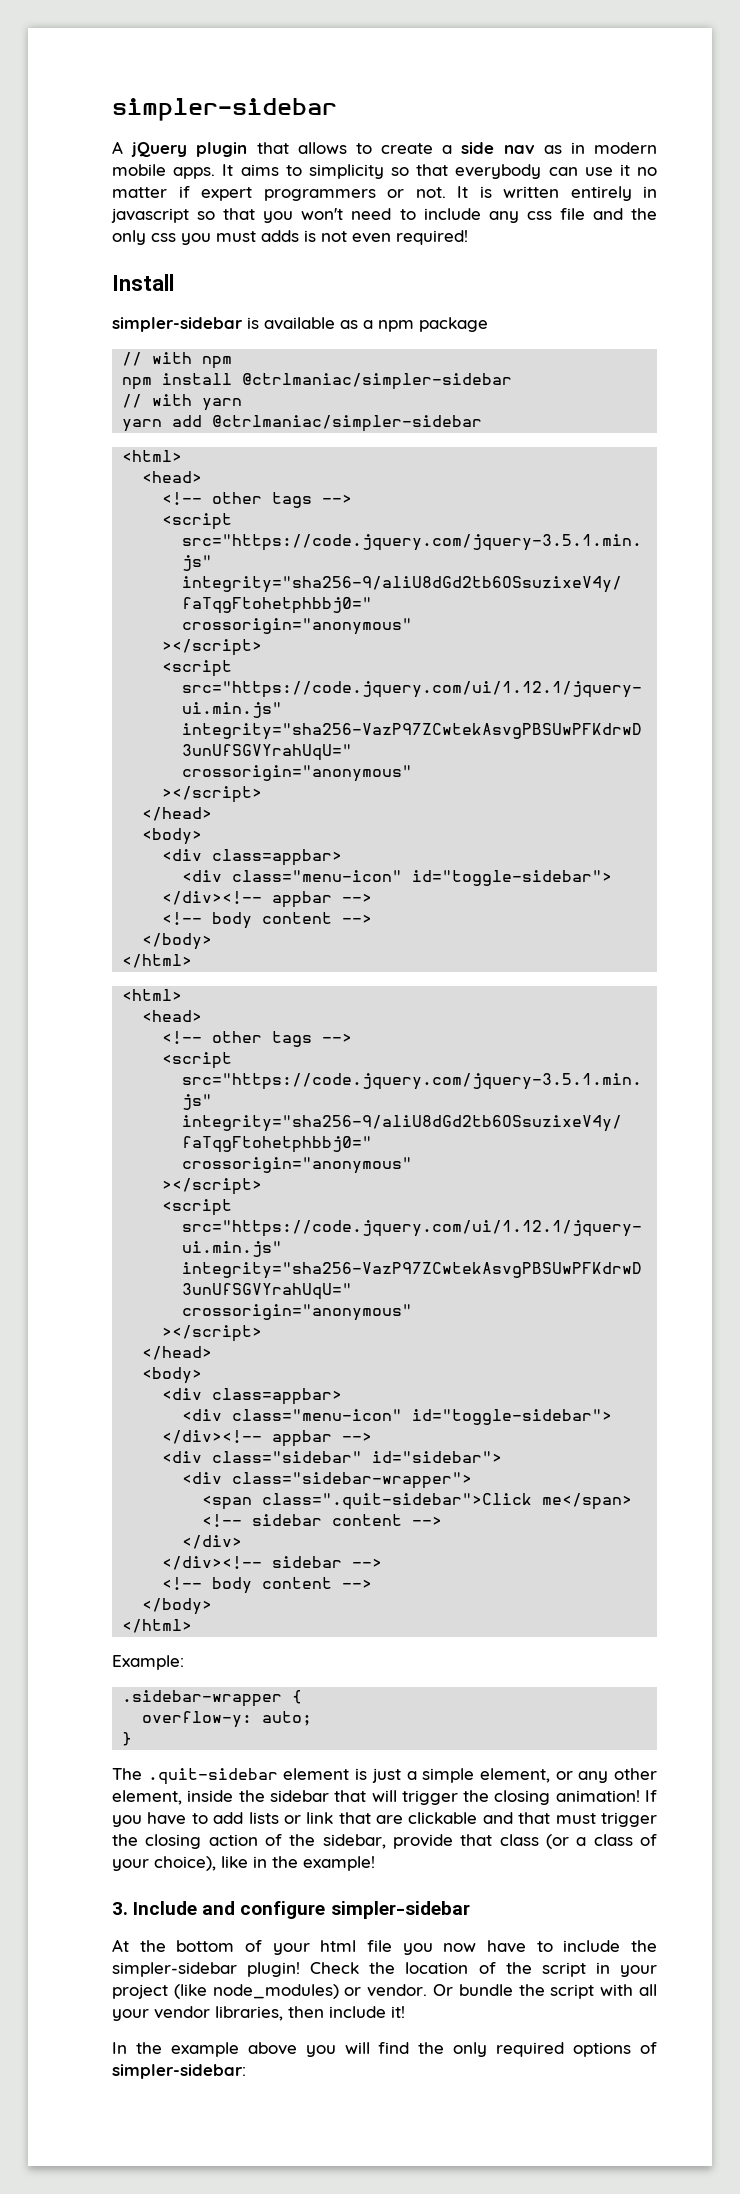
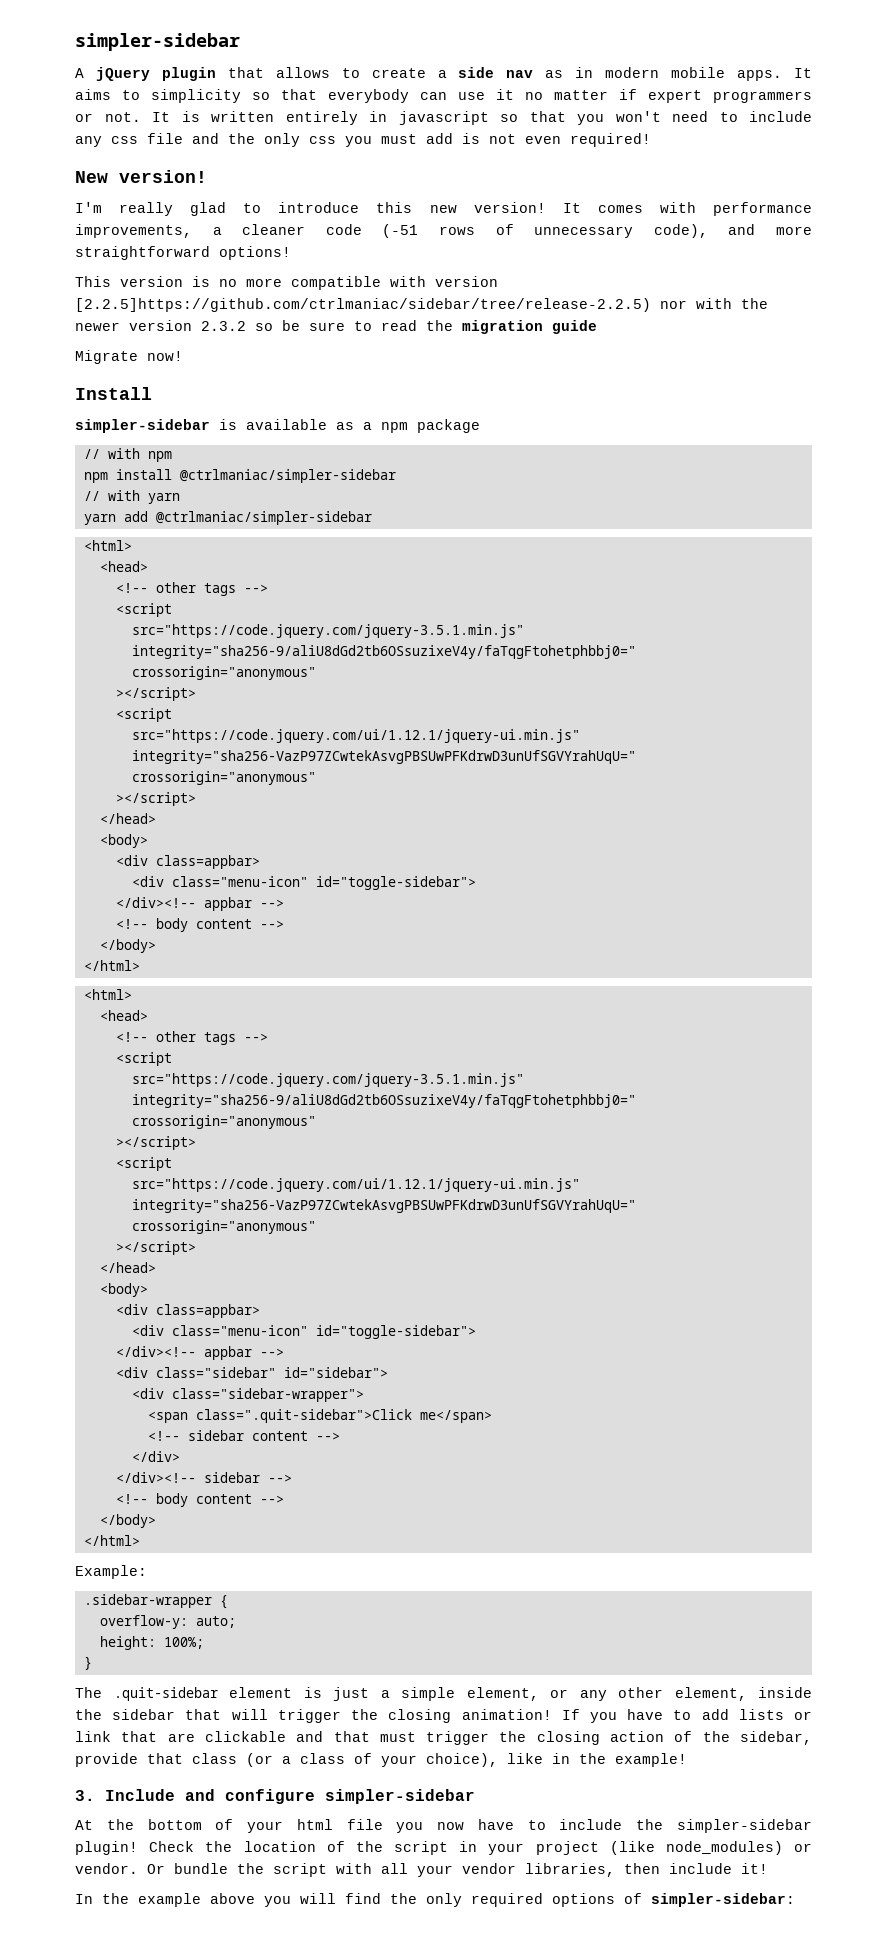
- It is written entirely in javascript so that you won't need to include any css file and the only css you must adds is not even required!
+ It is written entirely in javascript so that you won't need to include any css file and the only css you must add is not even required!
+ New version!
+ I'm really glad to introduce this new version! It comes with performance improvements, a cleaner code (-51 rows of unnecessary code), and more straightforward options!
+ This version is no more compatible with version [2.2.5]https://github.com/ctrlmaniac/sidebar/tree/release-2.2.5) nor with the newer version 2.3.2 so be sure to read the migration guide
+ Migrate now!
+ height: 100%;

